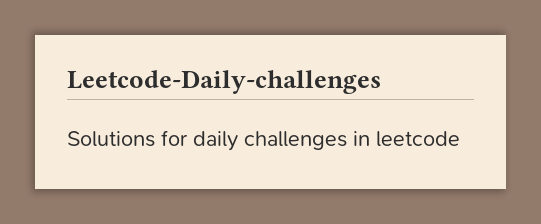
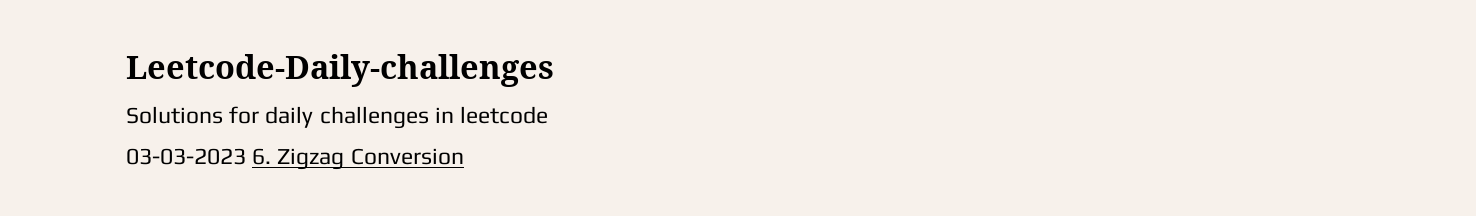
+ 03-03-2023 6. Zigzag Conversion

